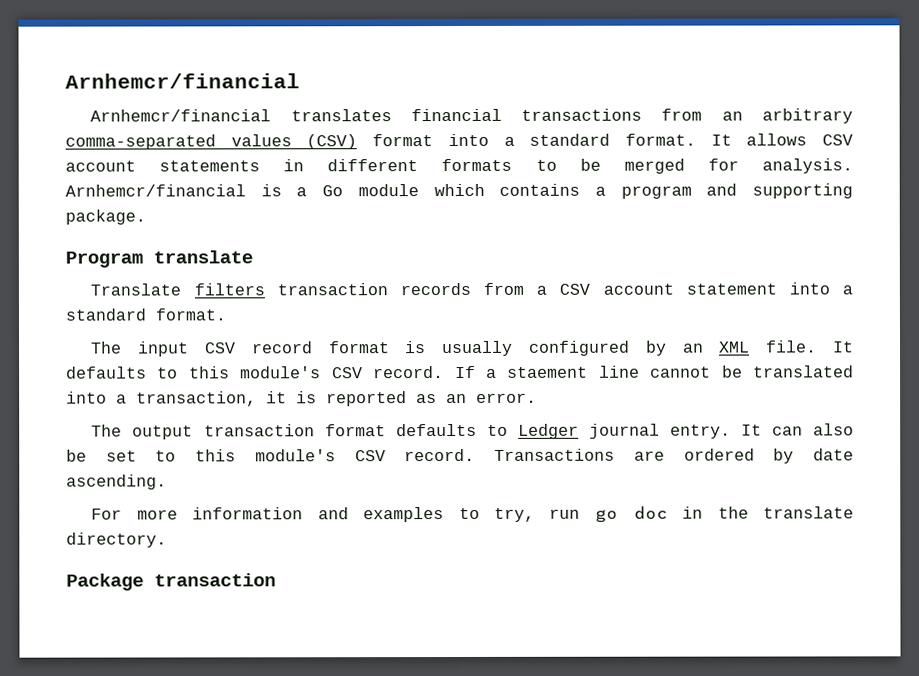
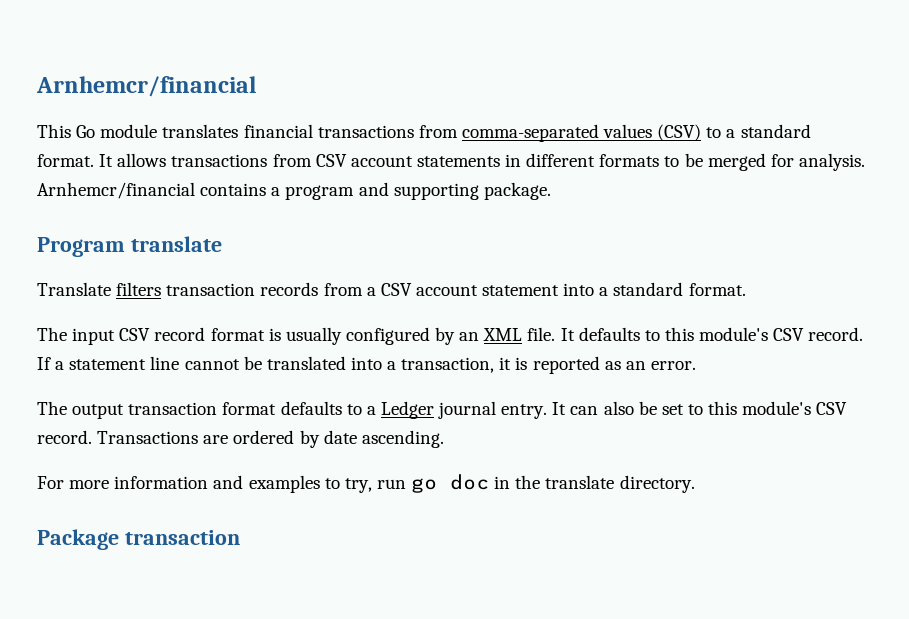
- Arnhemcr/financial translates financial transactions from an arbitrary comma-separated values (CSV) format into a standard format.
+ This Go module translates financial transactions from comma-separated values (CSV) to a standard format.
- It allows CSV account statements in different formats to be merged for analysis.
+ It allows transactions from CSV account statements in different formats to be merged for analysis.
- Arnhemcr/financial is a Go module which contains a program and supporting package.
+ Arnhemcr/financial contains a program and supporting package.
- If a staement line cannot be translated into a transaction, it is reported as an error.
+ If a statement line cannot be translated into a transaction, it is reported as an error.
- The output transaction format defaults to Ledger journal entry.
+ The output transaction format defaults to a Ledger journal entry.

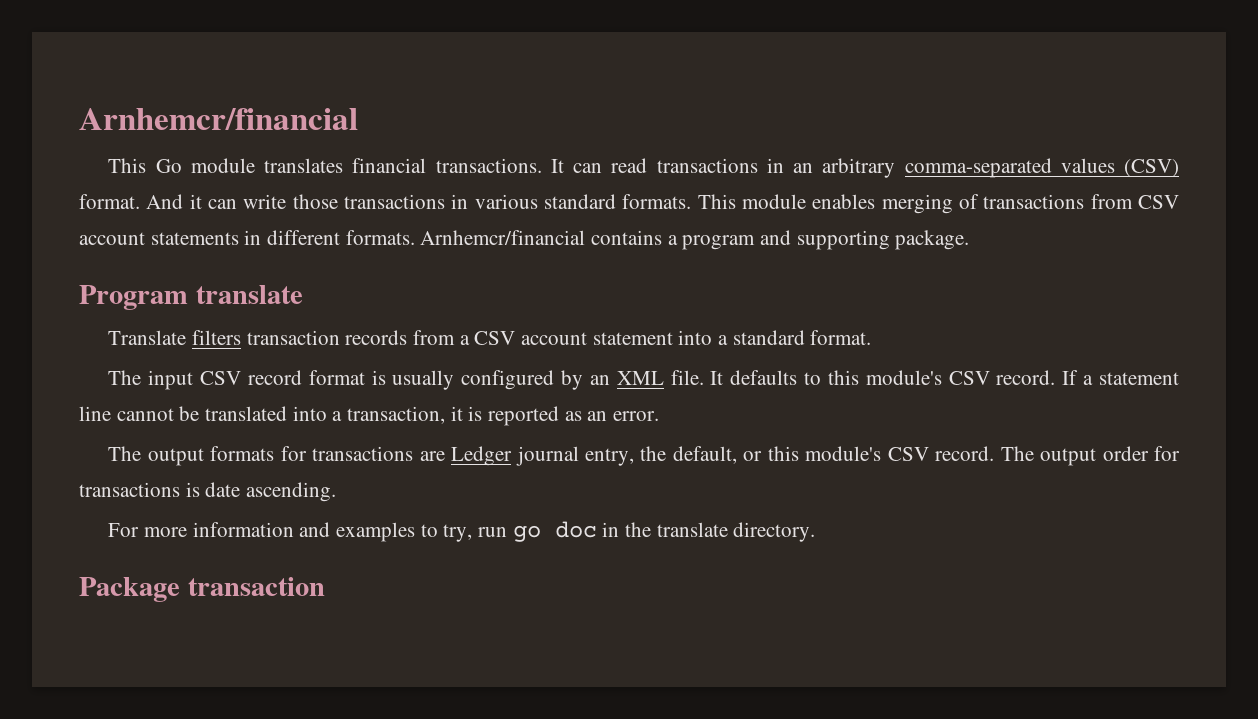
- This Go module translates financial transactions from comma-separated values (CSV) to a standard format. It allows transactions from CSV account statements in different formats to be merged for analysis.
+ This Go module translates financial transactions. It can read transactions in an arbitrary comma-separated values (CSV) format. And it can write those transactions in various standard formats. This module enables merging of transactions from CSV account statements in different formats.
- The output transaction format defaults to a Ledger journal entry. It can also be set to this module's CSV record. Transactions are ordered by date ascending.
+ The output formats for transactions are Ledger journal entry, the default, or this module's CSV record. The output order for transactions is date ascending.

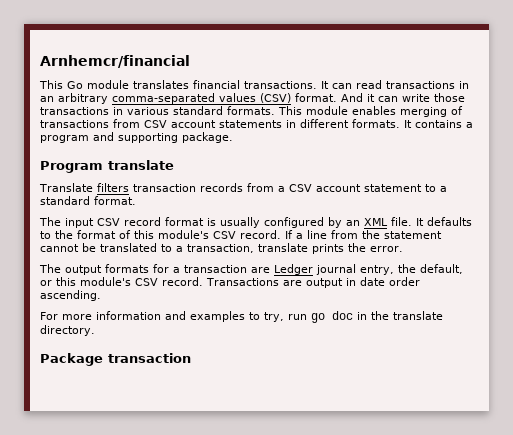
- Arnhemcr/financial contains a program and supporting package.
+ It contains a program and supporting package.
- Translate filters transaction records from a CSV account statement into a standard format.
+ Translate filters transaction records from a CSV account statement to a standard format.
- It defaults to this module's CSV record.
+ It defaults to the format of this module's CSV record.
- If a statement line cannot be translated into a transaction, it is reported as an error.
+ If a line from the statement cannot be translated to a transaction, translate prints the error.
- The output formats for transactions are Ledger journal entry, the default, or this module's CSV record.
+ The output formats for a transaction are Ledger journal entry, the default, or this module's CSV record.
- The output order for transactions is date ascending.
+ Transactions are output in date order ascending.

